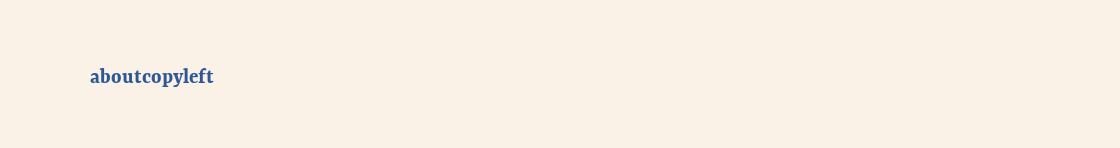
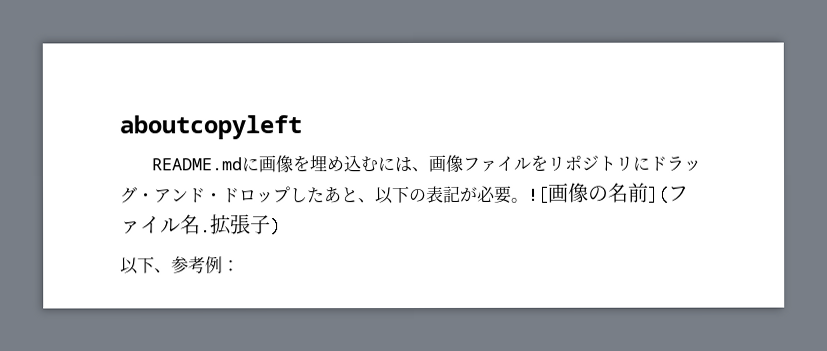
+ README.mdに画像を埋め込むには、画像ファイルをリポジトリにドラッグ・アンド・ドロップしたあと、以下の表記が必要。![画像の名前](ファイル名.拡張子)
+ 以下、参考例：

